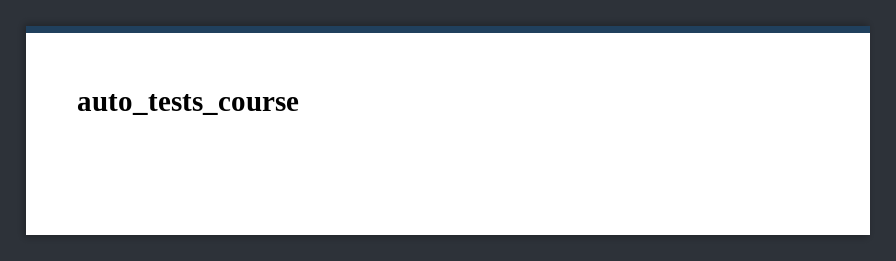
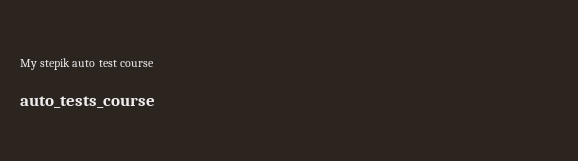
+ My stepik auto test course

